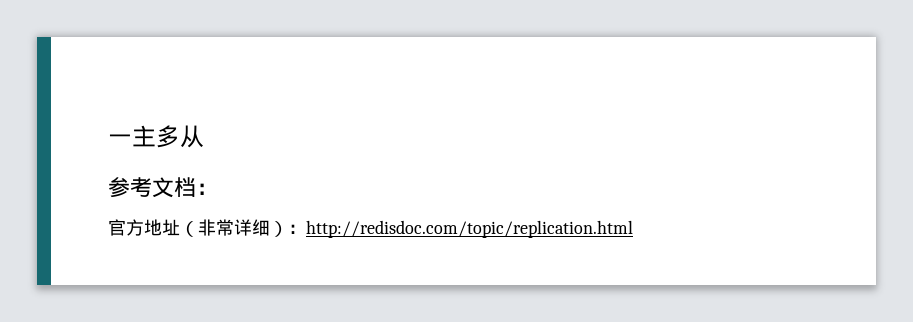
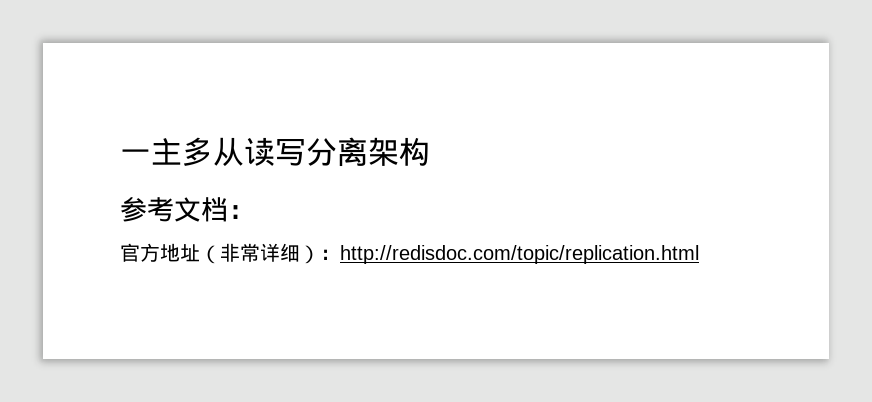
- 一主多从
+ 一主多从读写分离架构

